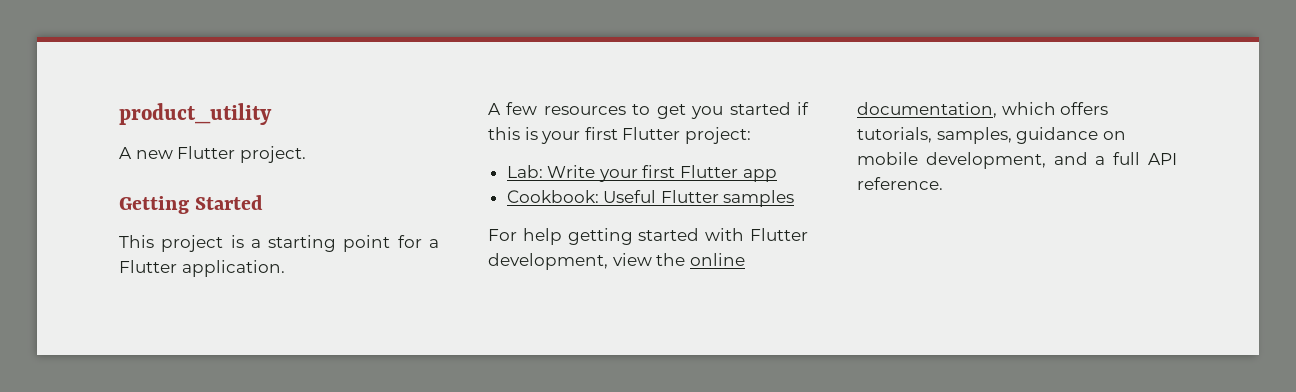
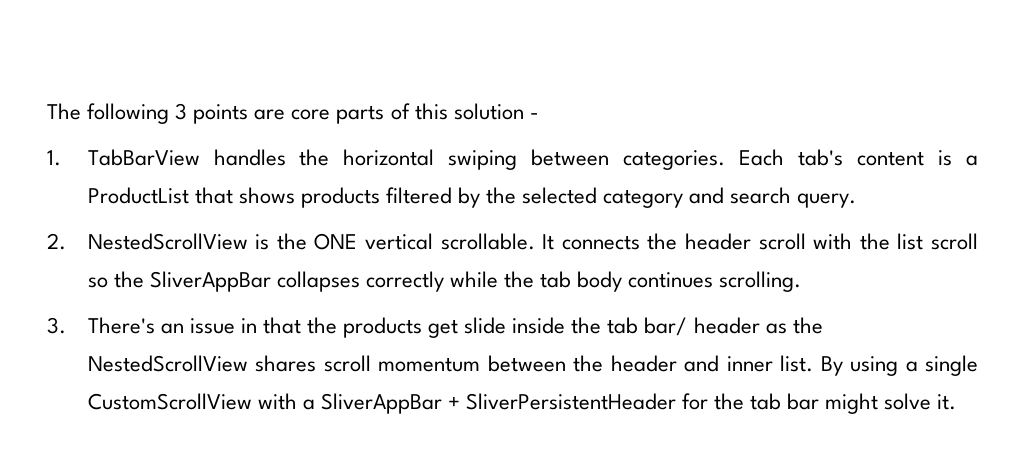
- product_utility
- A new Flutter project.
- Getting Started
- This project is a starting point for a Flutter application.
- A few resources to get you started if this is your first Flutter project:
- Lab: Write your first Flutter app
- Cookbook: Useful Flutter samples
- For help getting started with Flutter development, view the online documentation, which offers tutorials, samples, guidance on mobile development, and a full API reference.
+ The following 3 points are core parts of this solution -
+ 1. TabBarView handles the horizontal swiping between categories. Each tab's content is a ProductList that shows products filtered by the selected category and search query.
+ 2. NestedScrollView is the ONE vertical scrollable. It connects the header scroll with the list scroll so the SliverAppBar collapses correctly while the tab body continues scrolling.
+ 3. There's an issue in that the products get slide inside the tab bar/ header as the NestedScrollView shares scroll momentum between the header and inner list. By using a single CustomScrollView with a SliverAppBar + SliverPersistentHeader for the tab bar might solve it.

